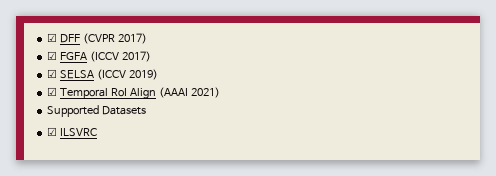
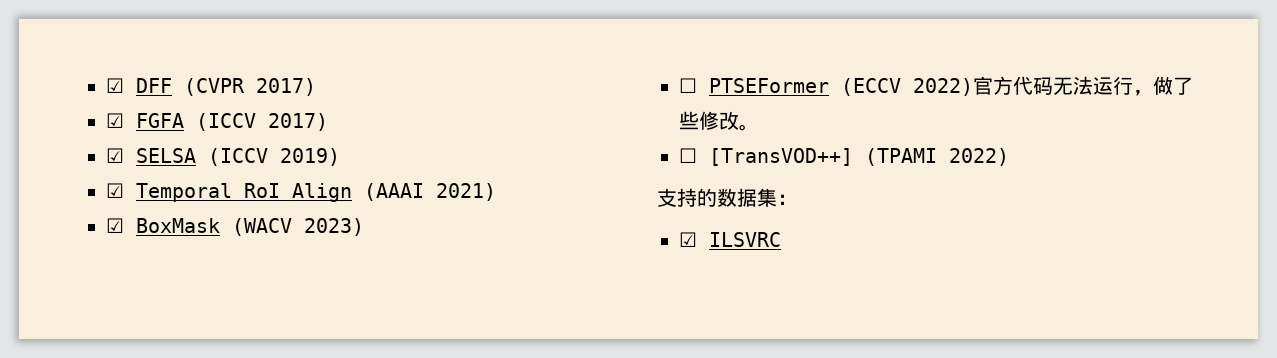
- Supported Datasets
+ ☑ BoxMask (WACV 2023)
+ ☐ PTSEFormer (ECCV 2022)官方代码无法运行，做了些修改。
+ ☐ [TransVOD++] (TPAMI 2022)
+ 支持的数据集：

